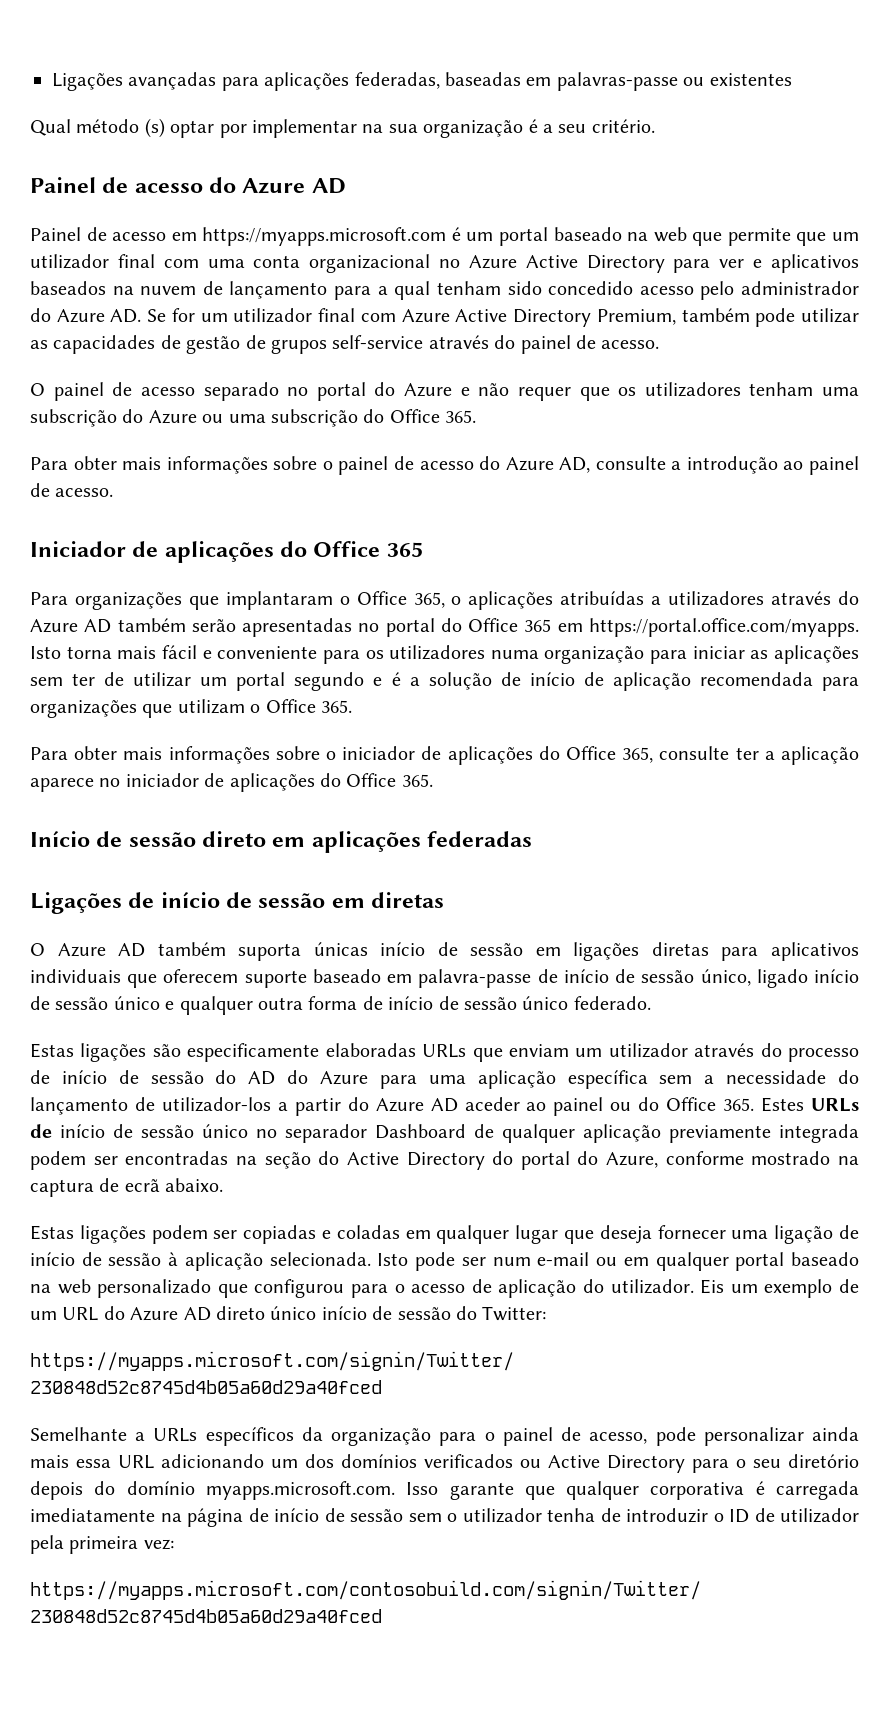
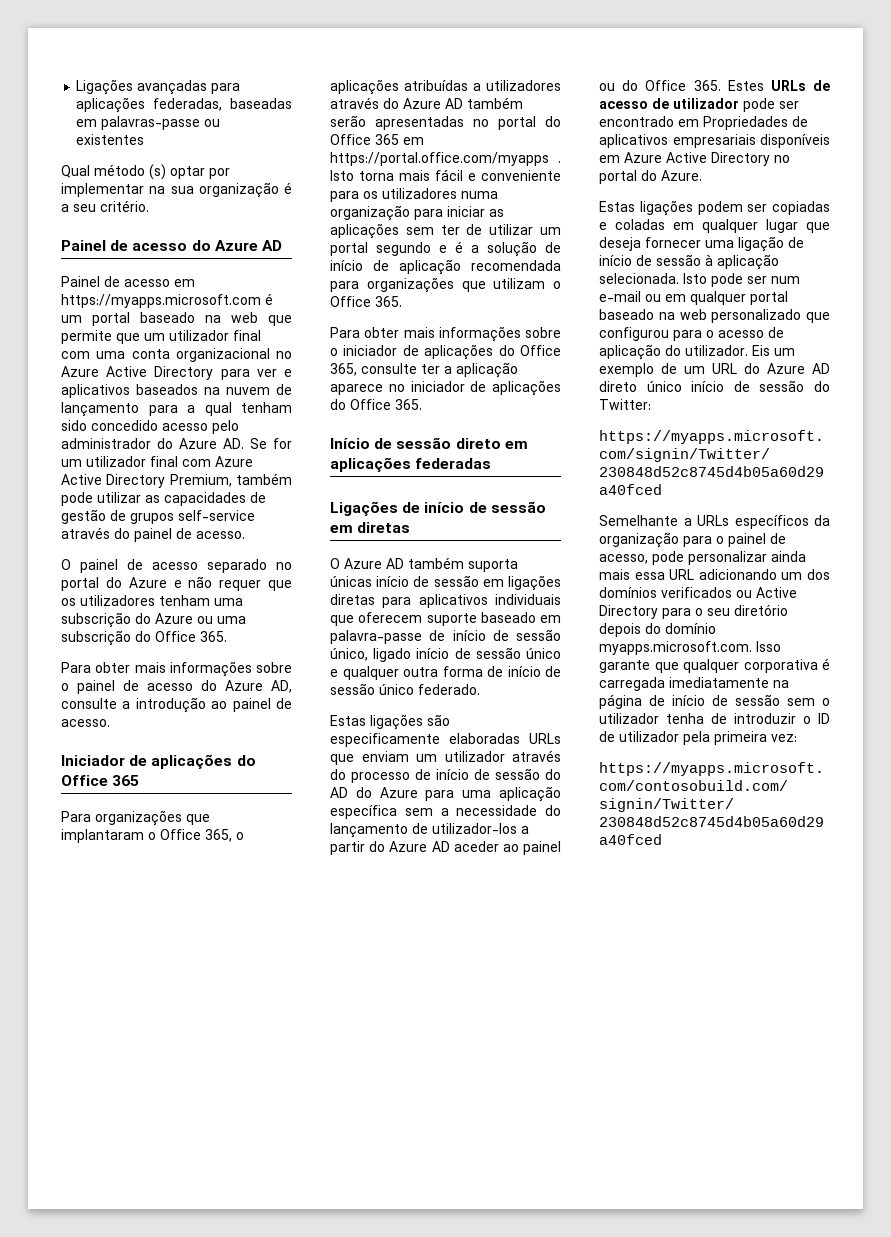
- Para organizações que implantaram o Office 365, o aplicações atribuídas a utilizadores através do Azure AD também serão apresentadas no portal do Office 365 em https://portal.office.com/myapps. Isto torna mais fácil e conveniente para os utilizadores numa organização para iniciar as aplicações sem ter de utilizar um portal segundo e é a solução de início de aplicação recomendada para organizações que utilizam o Office 365.
+ Para organizações que implantaram o Office 365, o aplicações atribuídas a utilizadores através do Azure AD também serão apresentadas no portal do Office 365 em https://portal.office.com/myapps . Isto torna mais fácil e conveniente para os utilizadores numa organização para iniciar as aplicações sem ter de utilizar um portal segundo e é a solução de início de aplicação recomendada para organizações que utilizam o Office 365.
- Estas ligações são especificamente elaboradas URLs que enviam um utilizador através do processo de início de sessão do AD do Azure para uma aplicação específica sem a necessidade do lançamento de utilizador-los a partir do Azure AD aceder ao painel ou do Office 365. Estes URLs de início de sessão único no separador Dashboard de qualquer aplicação previamente integrada podem ser encontradas na seção do Active Directory do portal do Azure, conforme mostrado na captura de ecrã abaixo.
+ Estas ligações são especificamente elaboradas URLs que enviam um utilizador através do processo de início de sessão do AD do Azure para uma aplicação específica sem a necessidade do lançamento de utilizador-los a partir do Azure AD aceder ao painel ou do Office 365. Estes URLs de acesso de utilizador pode ser encontrado em Propriedades de aplicativos empresariais disponíveis em Azure Active Directory no portal do Azure.

